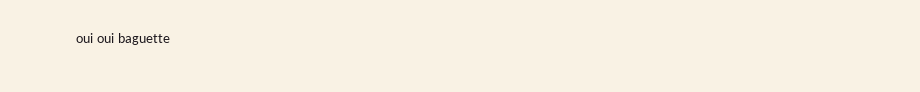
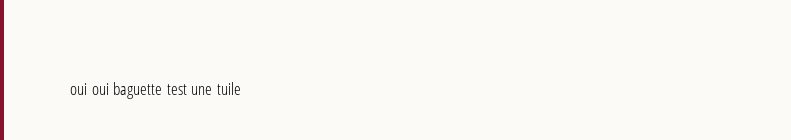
- oui oui baguette
+ oui oui baguette test une tuile

